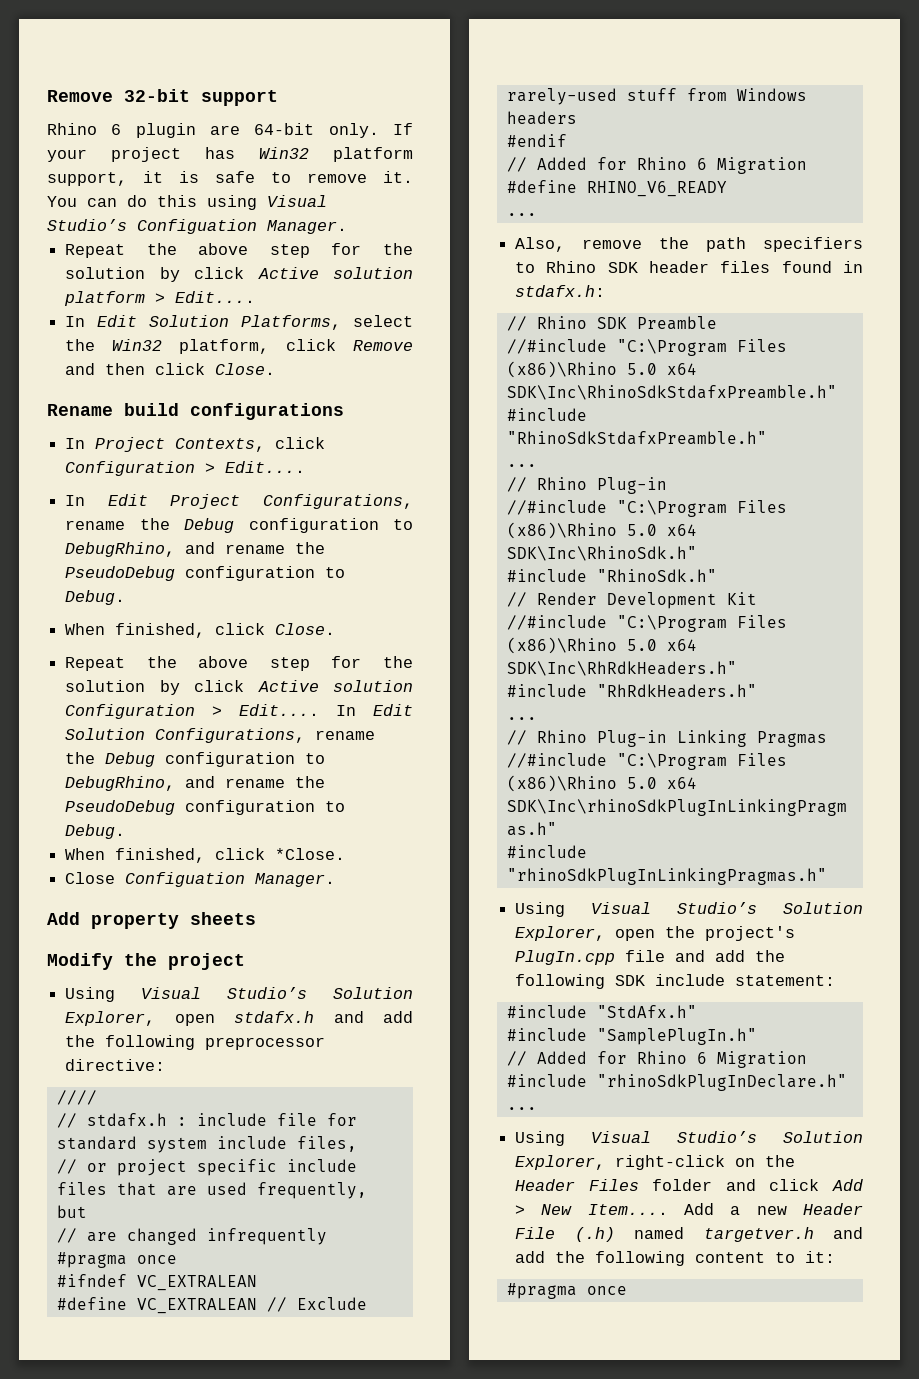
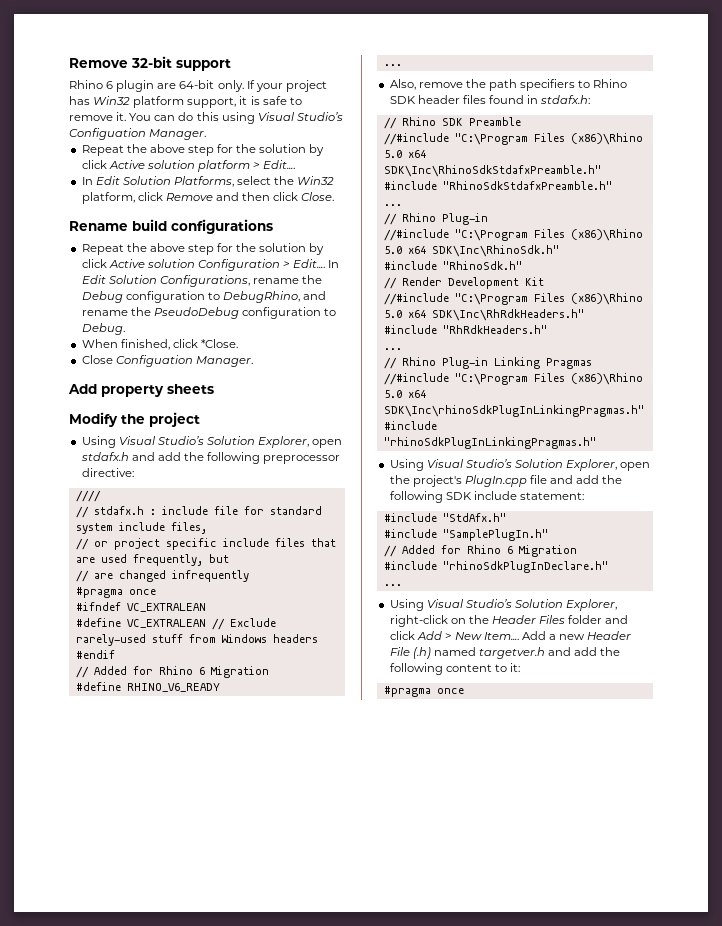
- In Project Contexts, click Configuration > Edit....
- In Edit Project Configurations, rename the Debug configuration to DebugRhino, and rename the PseudoDebug configuration to Debug.
- When finished, click Close.

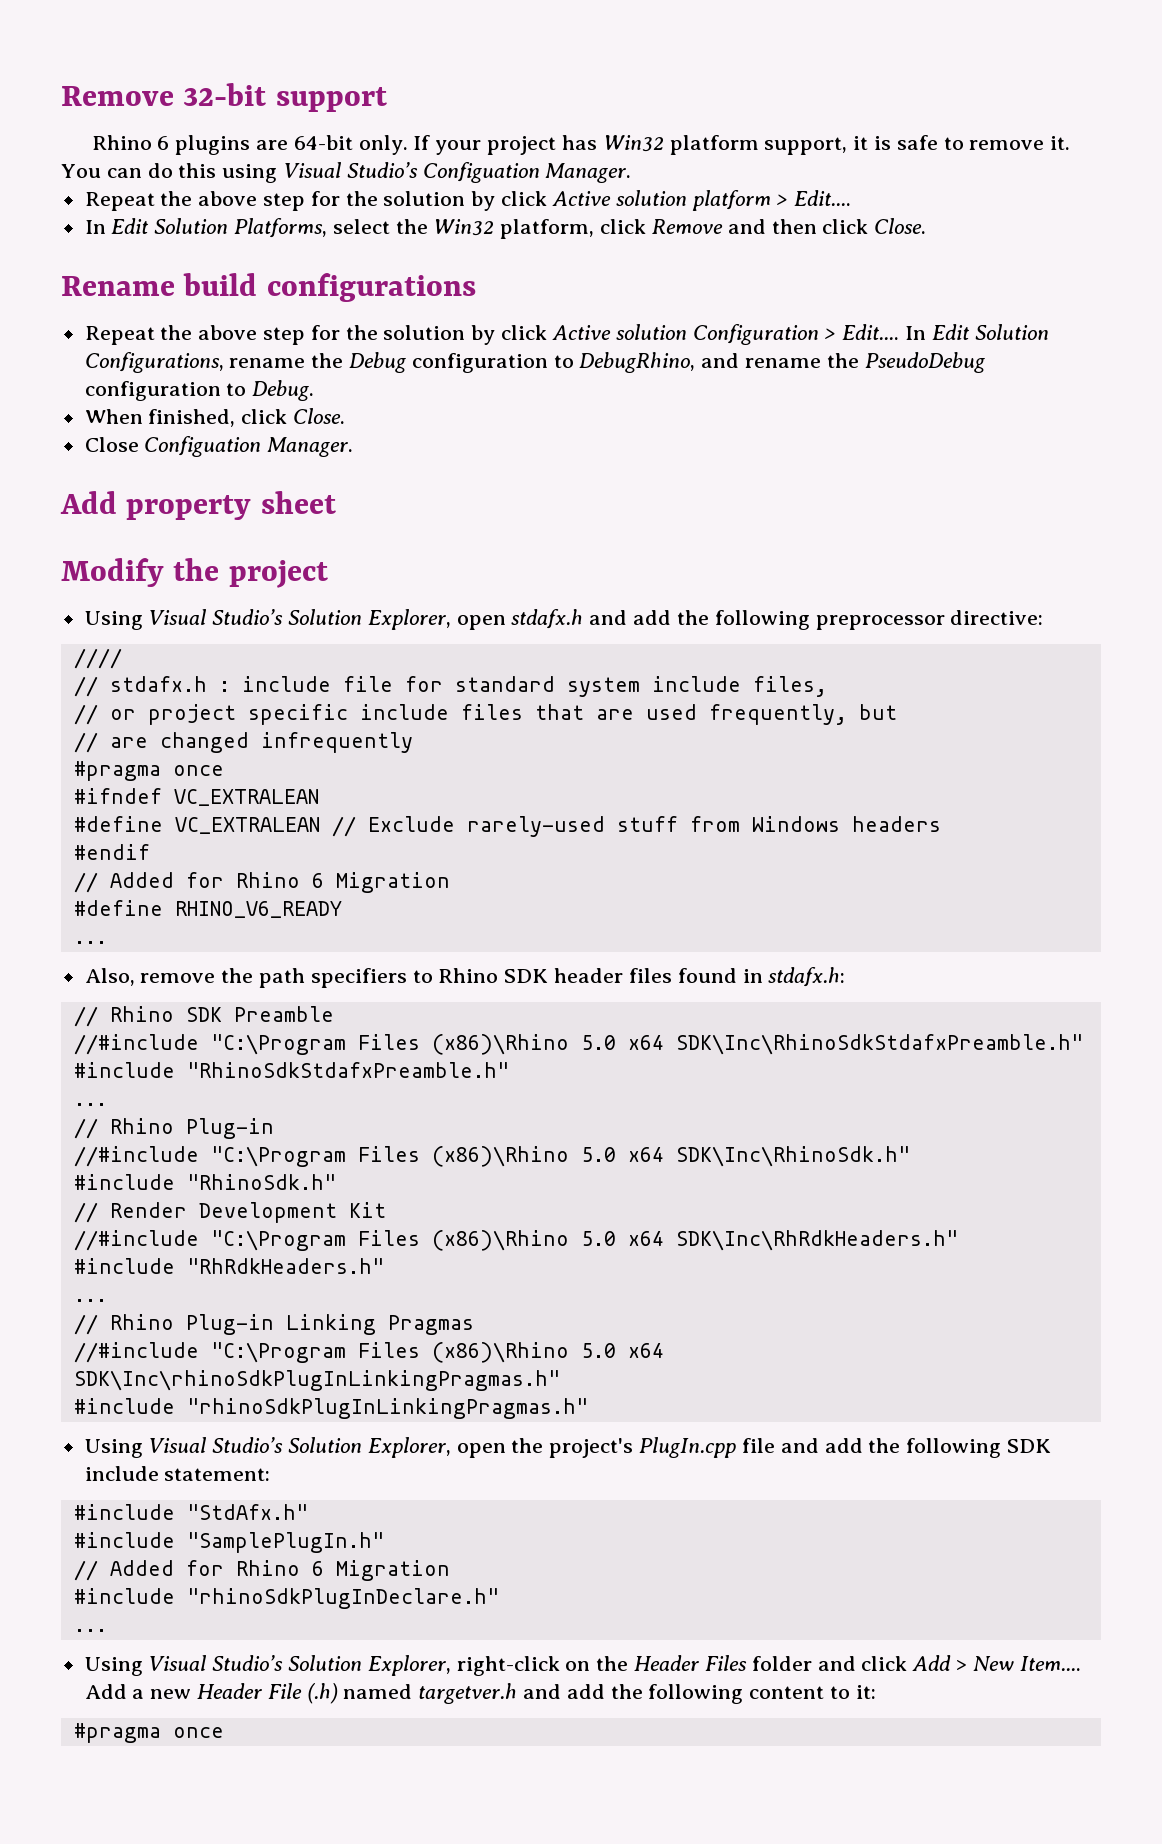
- Rhino 6 plugin are 64-bit only.
+ Rhino 6 plugins are 64-bit only.
- When finished, click *Close.
+ When finished, click Close.
- Add property sheets
+ Add property sheet

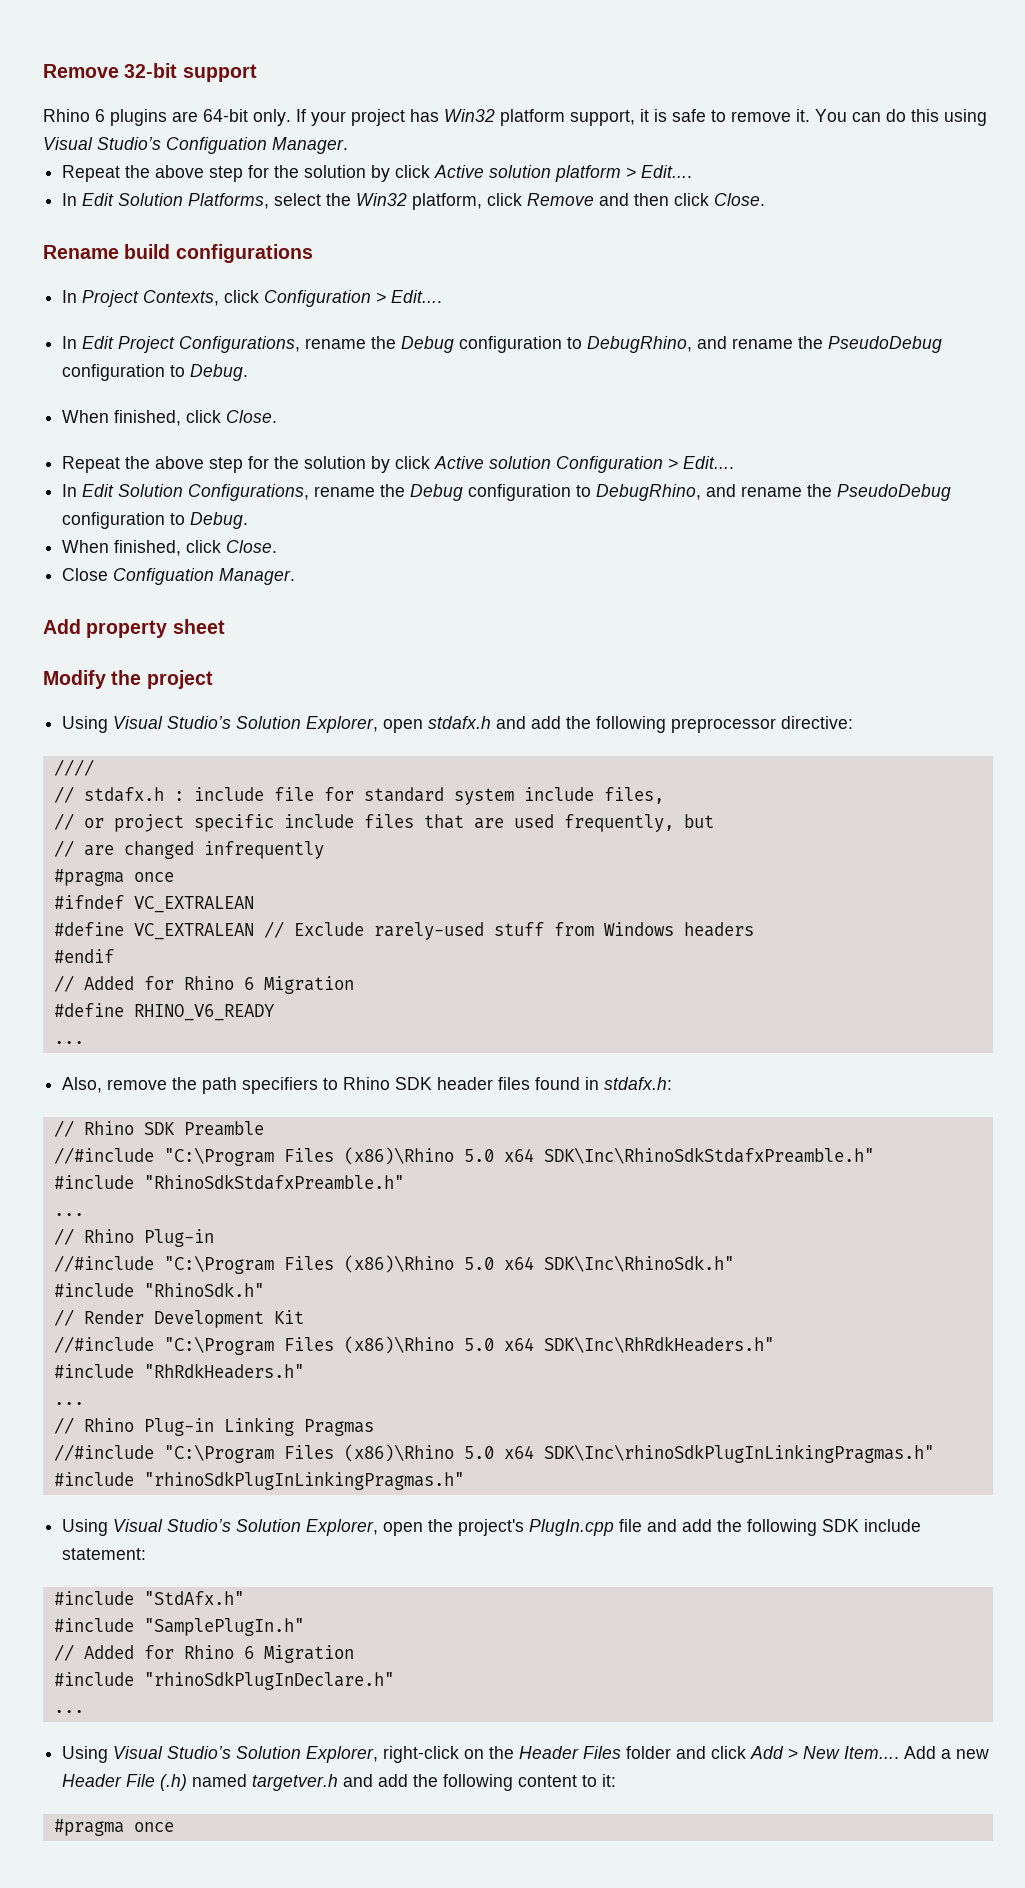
+ In Project Contexts, click Configuration > Edit....
+ In Edit Project Configurations, rename the Debug configuration to DebugRhino, and rename the PseudoDebug configuration to Debug.
+ When finished, click Close.
- Repeat the above step for the solution by click Active solution Configuration > Edit.... In Edit Solution Configurations, rename the Debug configuration to DebugRhino, and rename the PseudoDebug configuration to Debug.
+ Repeat the above step for the solution by click Active solution Configuration > Edit....
+ In Edit Solution Configurations, rename the Debug configuration to DebugRhino, and rename the PseudoDebug configuration to Debug.

